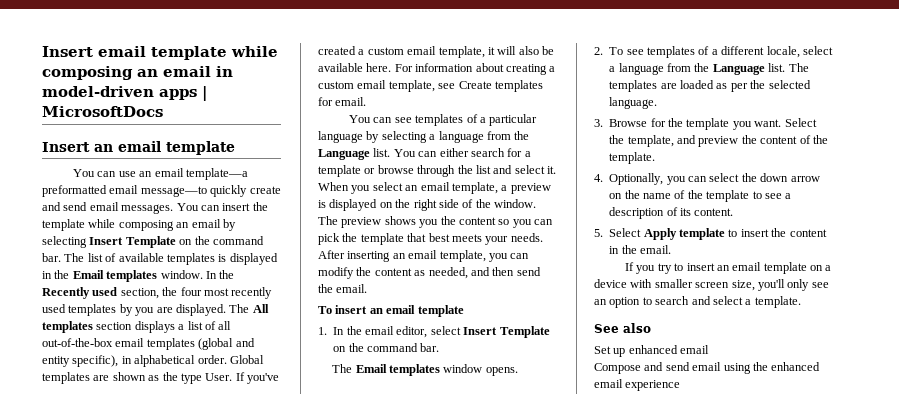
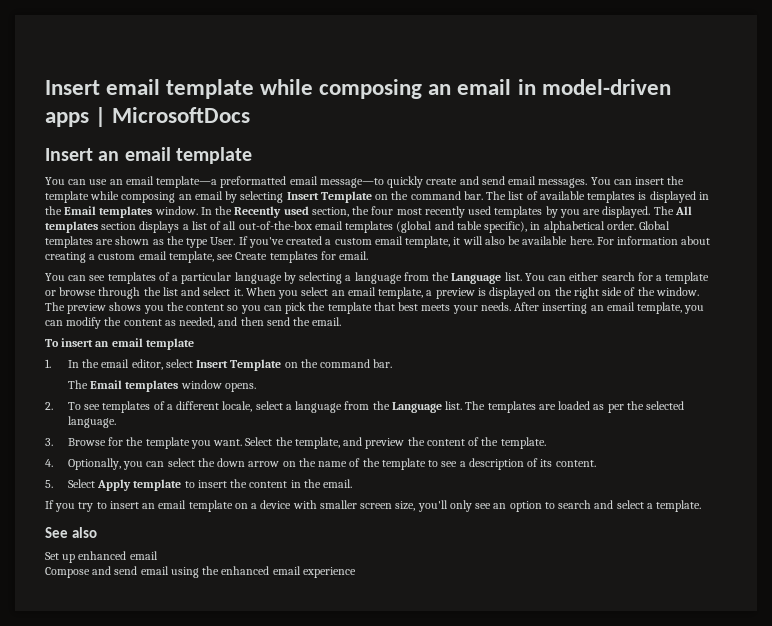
- The All templates section displays a list of all out-of-the-box email templates (global and entity specific), in alphabetical order.
+ The All templates section displays a list of all out-of-the-box email templates (global and table specific), in alphabetical order.

